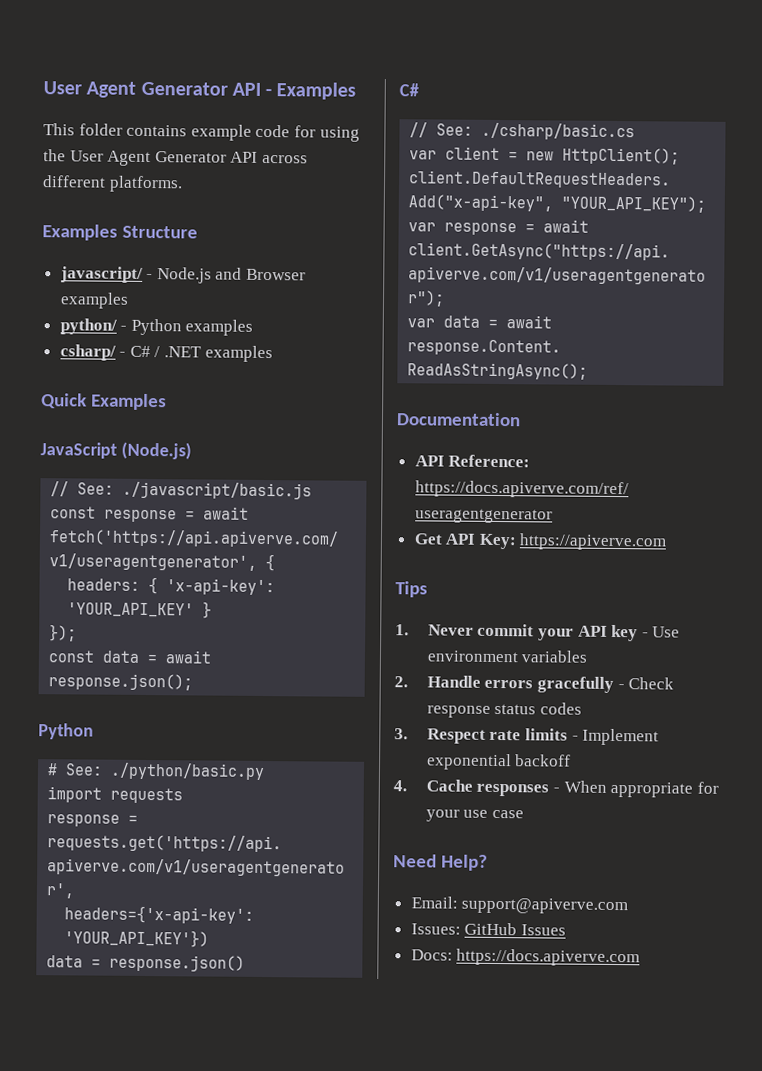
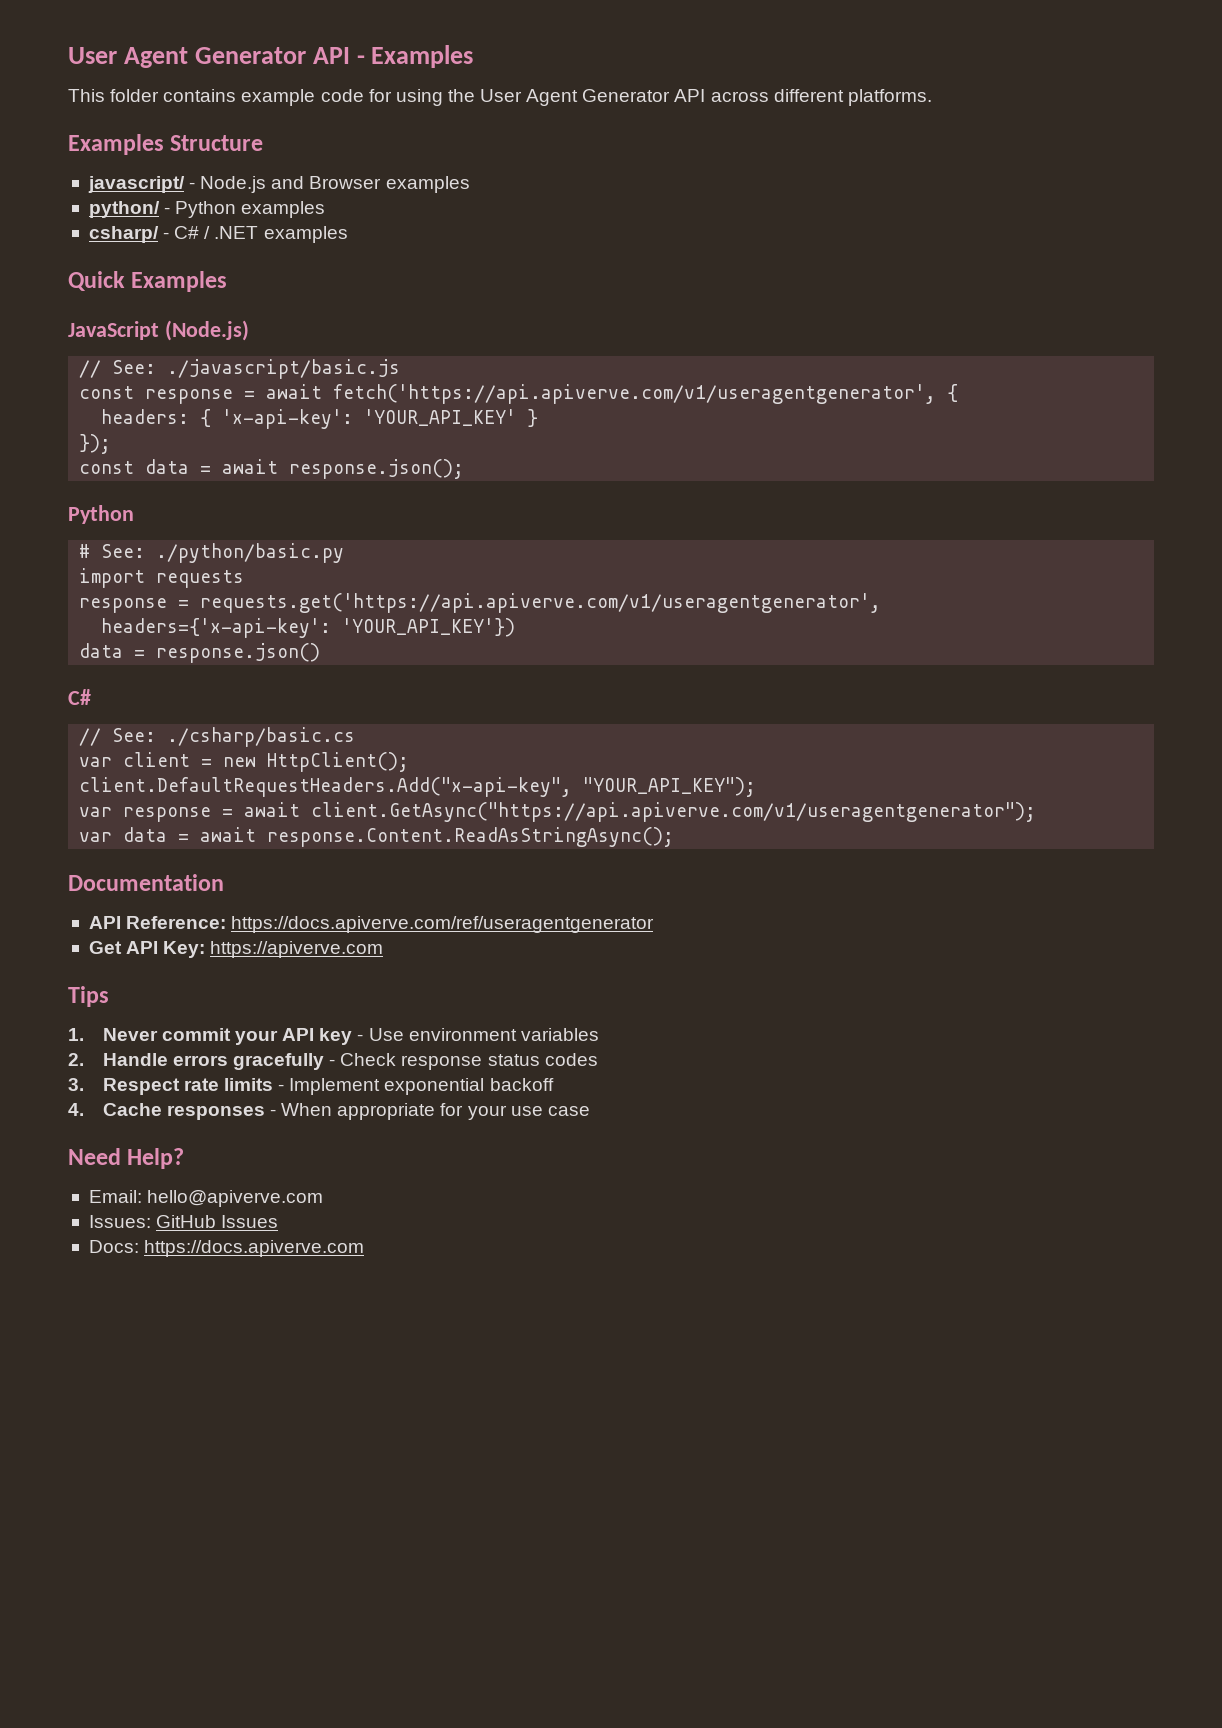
- Email: support@apiverve.com
+ Email: hello@apiverve.com

